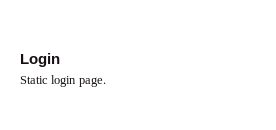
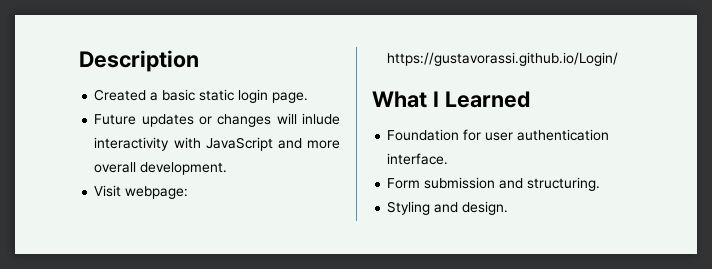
- Login
- Static login page.
+ Description
+ Created a basic static login page.
+ Future updates or changes will inlude interactivity with JavaScript and more overall development.
+ Visit webpage: https://gustavorassi.github.io/Login/
+ What I Learned
+ Foundation for user authentication interface.
+ Form submission and structuring.
+ Styling and design.

